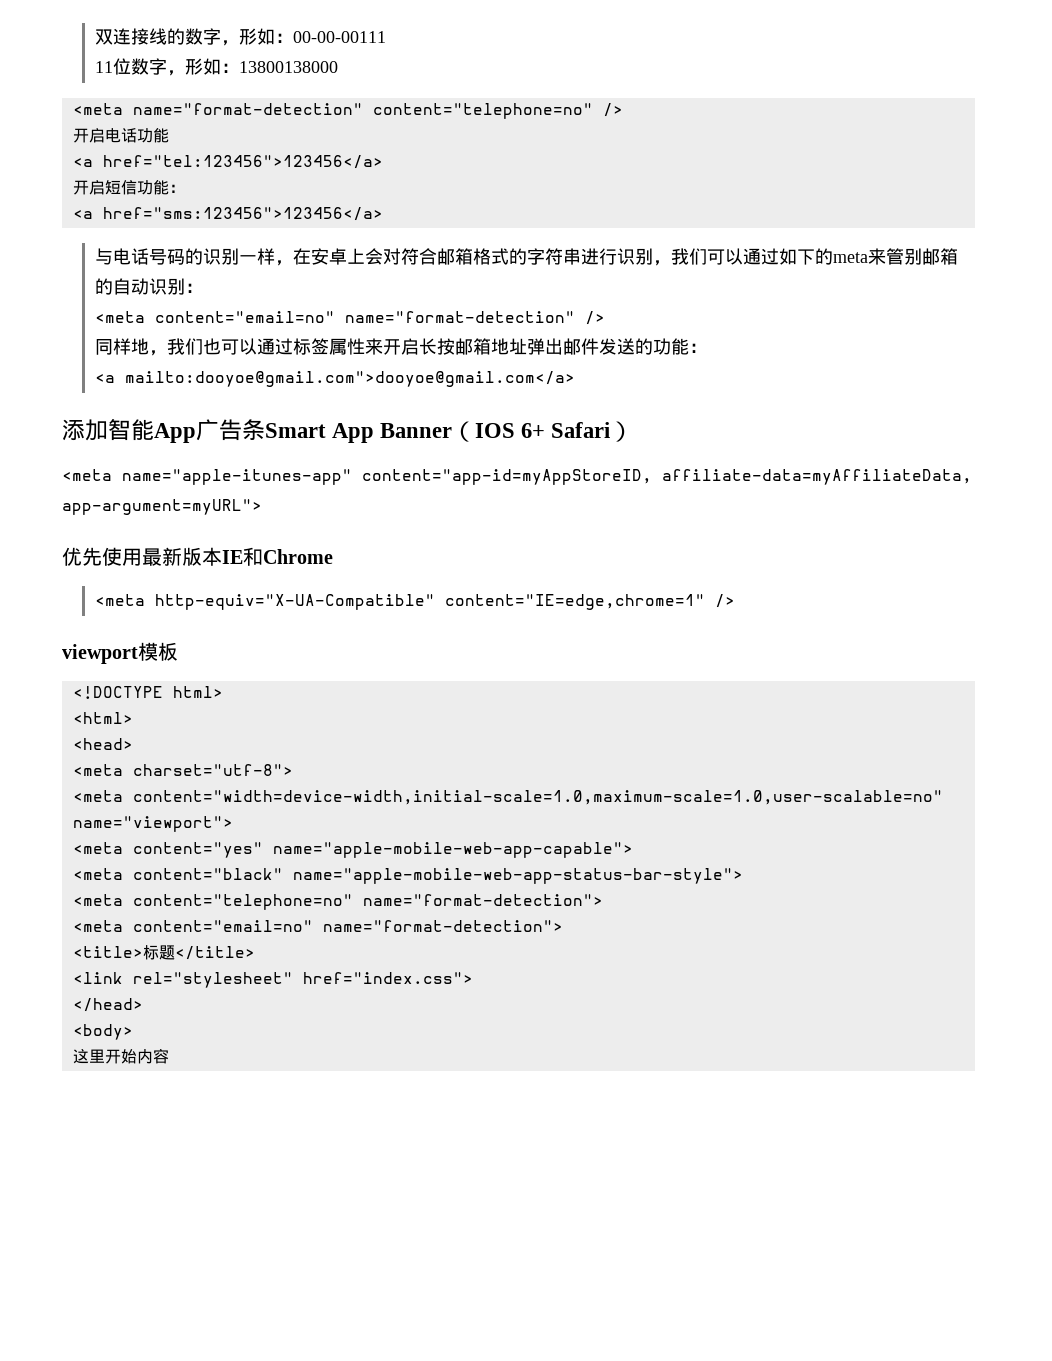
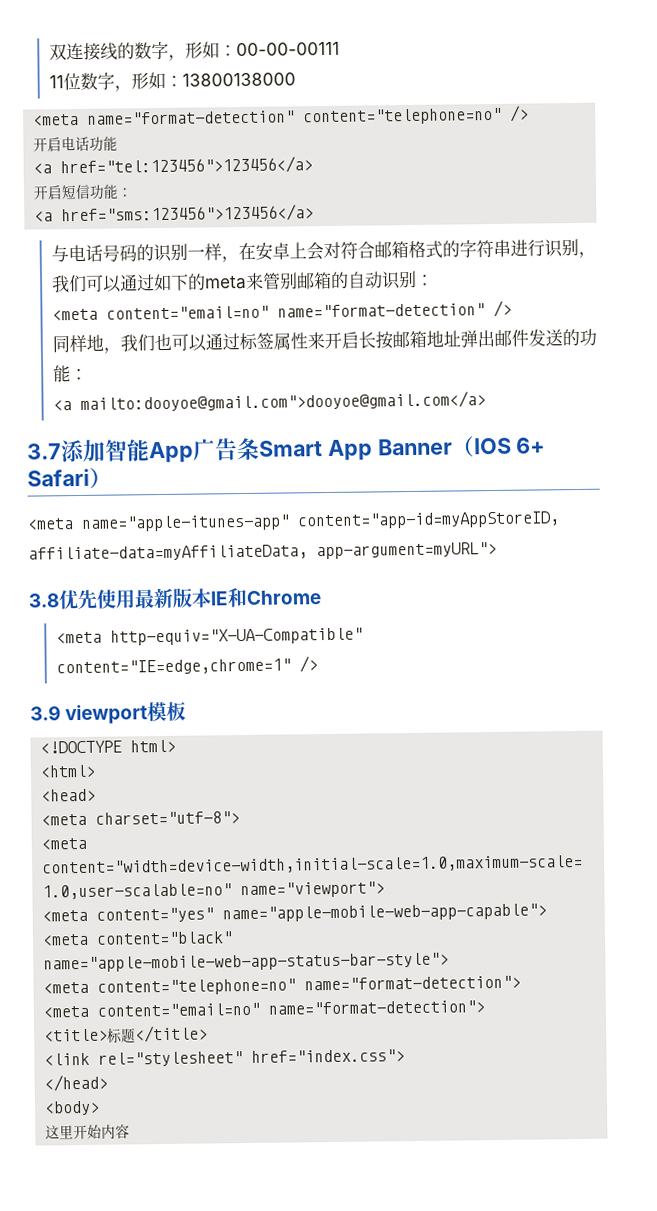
- 添加智能App广告条Smart App Banner（IOS 6+ Safari）
+ 3.7添加智能App广告条Smart App Banner（IOS 6+ Safari）
- 优先使用最新版本IE和Chrome
+ 3.8优先使用最新版本IE和Chrome
- viewport模板
+ 3.9 viewport模板

